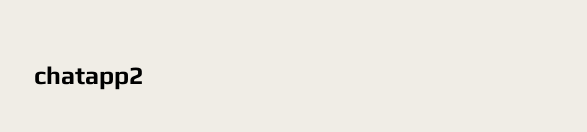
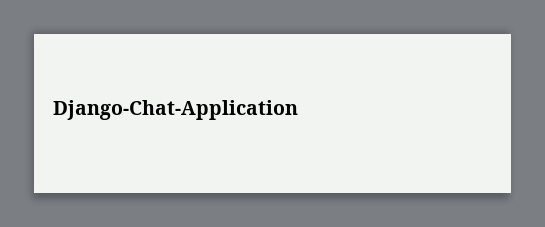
- chatapp2
+ Django-Chat-Application

